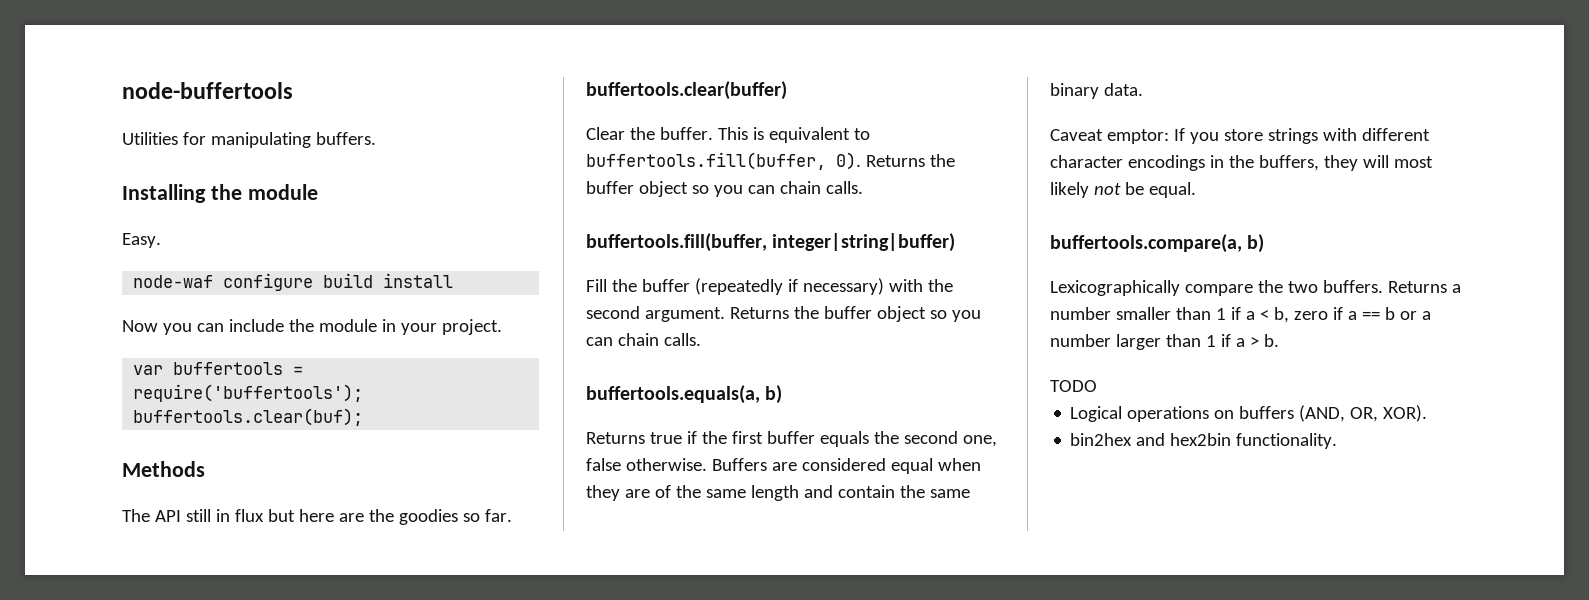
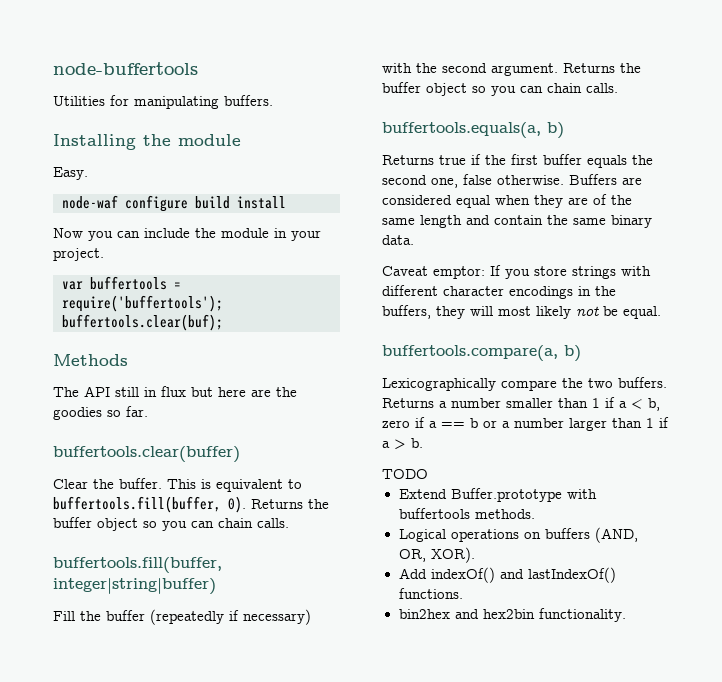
+ Extend Buffer.prototype with buffertools methods.
+ Add indexOf() and lastIndexOf() functions.

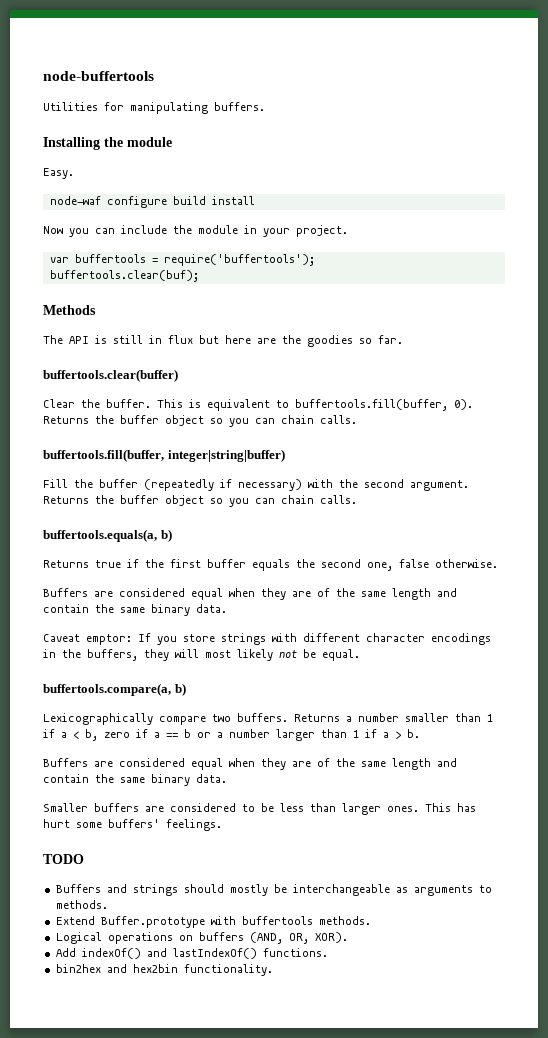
- The API still in flux but here are the goodies so far.
+ The API is still in flux but here are the goodies so far.
- Returns true if the first buffer equals the second one, false otherwise. Buffers are considered equal when they are of the same length and contain the same binary data.
+ Returns true if the first buffer equals the second one, false otherwise.
+ Buffers are considered equal when they are of the same length and contain the same binary data.
- Lexicographically compare the two buffers.
+ Lexicographically compare two buffers.
  Returns a number smaller than 1 if a < b, zero if a == b or a number larger than 1 if a > b.
+ Buffers are considered equal when they are of the same length and contain the same binary data.
+ Smaller buffers are considered to be less than larger ones. This has hurt some buffers' feelings.
  TODO
+ Buffers and strings should mostly be interchangeable as arguments to methods.

